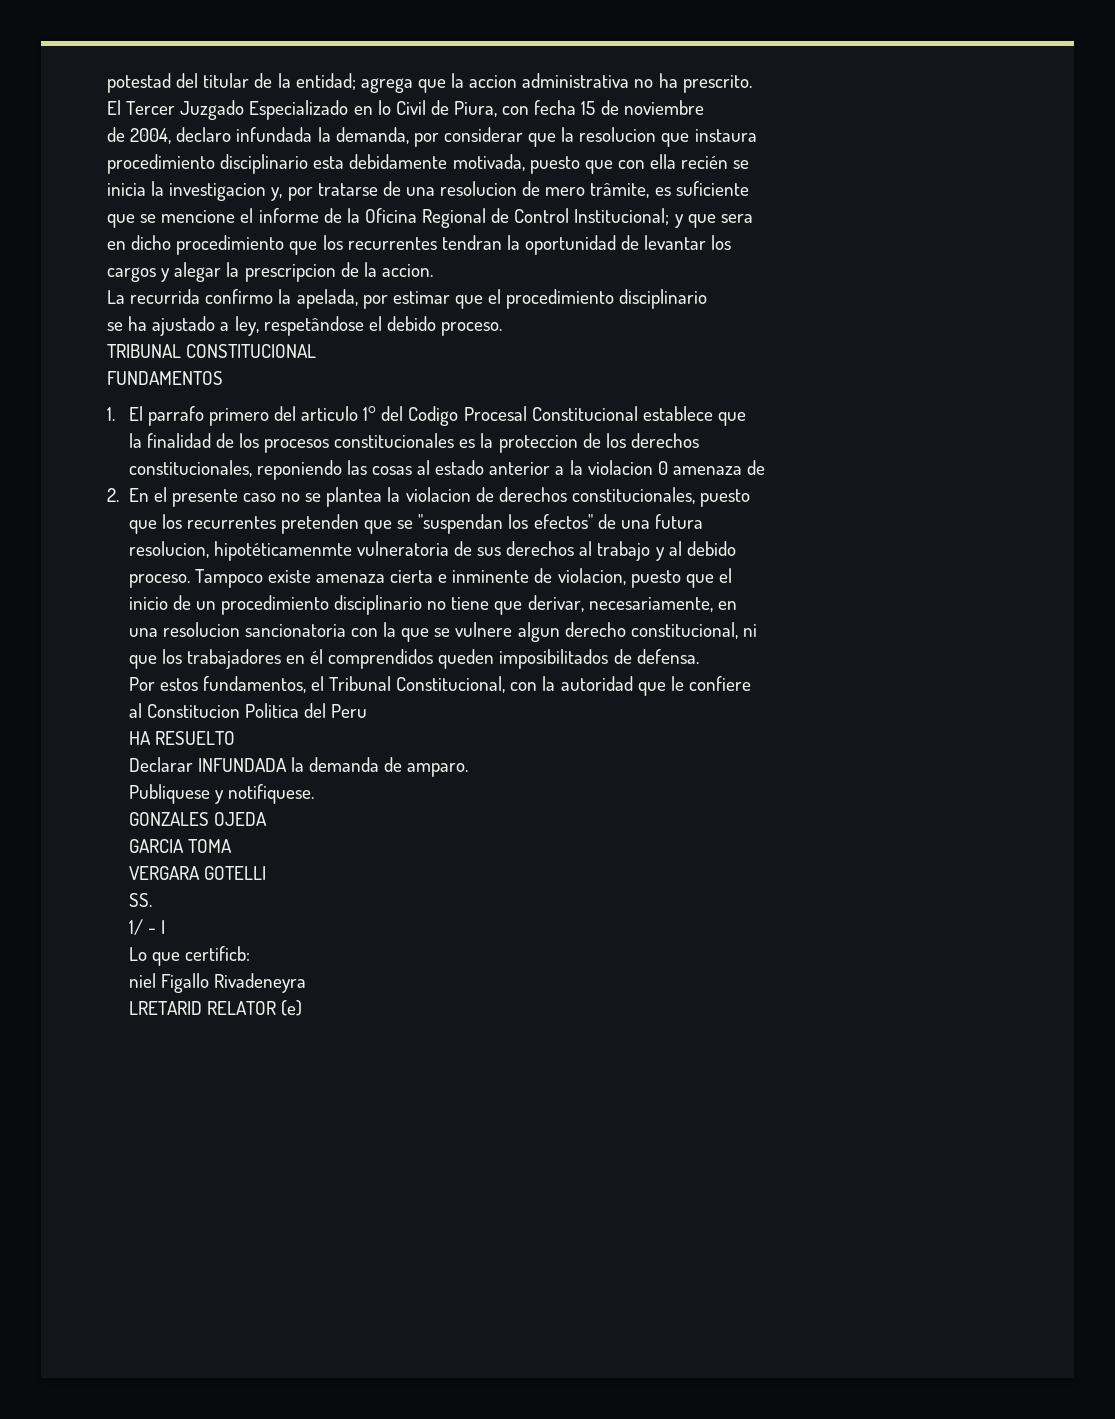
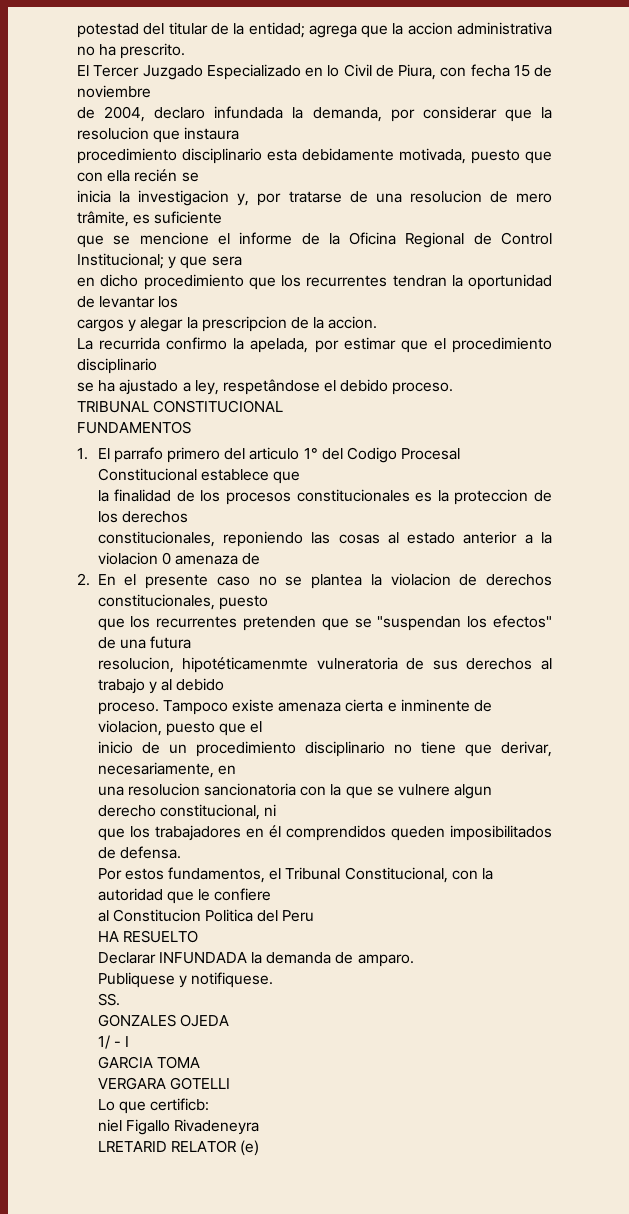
+ SS.
+ 1/ - I
- SS.
- 1/ - I

